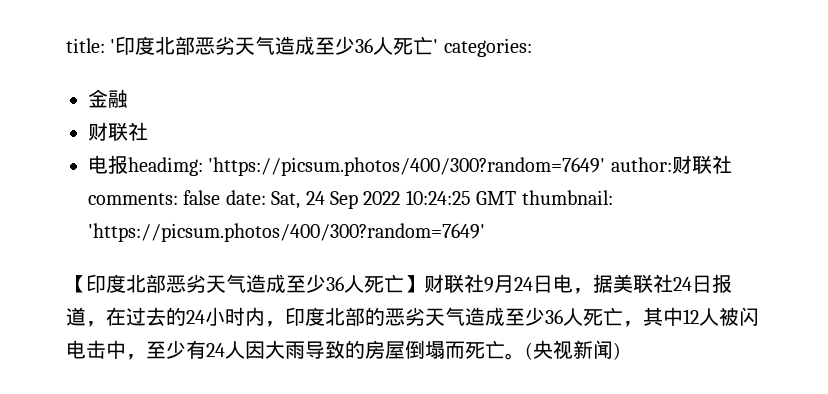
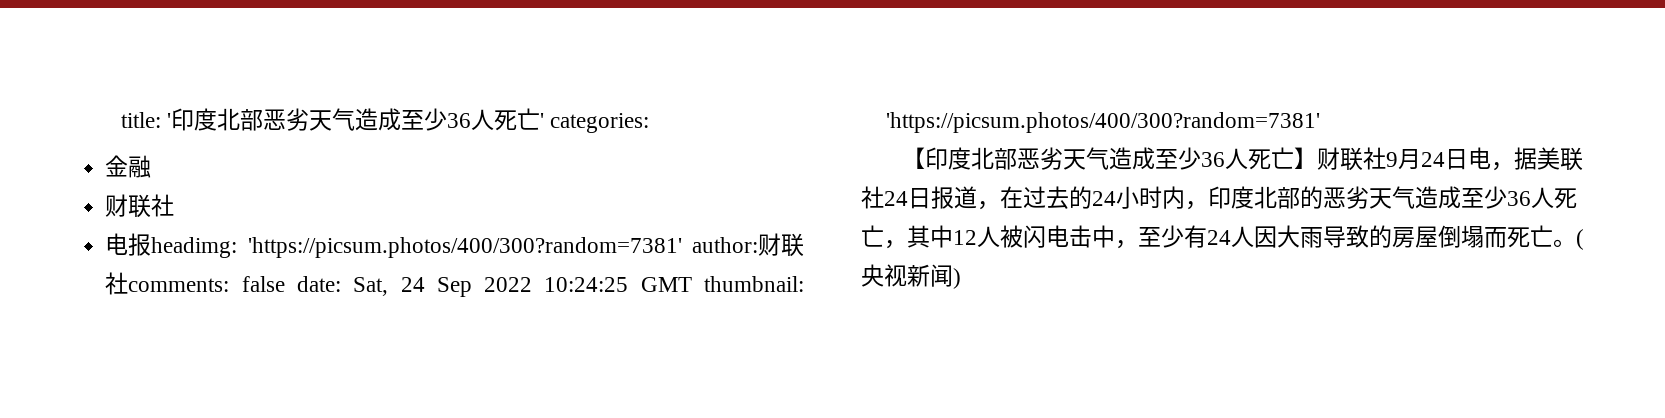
- 电报headimg: 'https://picsum.photos/400/300?random=7649' author:财联社comments: false date: Sat, 24 Sep 2022 10:24:25 GMT thumbnail: 'https://picsum.photos/400/300?random=7649'
+ 电报headimg: 'https://picsum.photos/400/300?random=7381' author:财联社comments: false date: Sat, 24 Sep 2022 10:24:25 GMT thumbnail: 'https://picsum.photos/400/300?random=7381'

